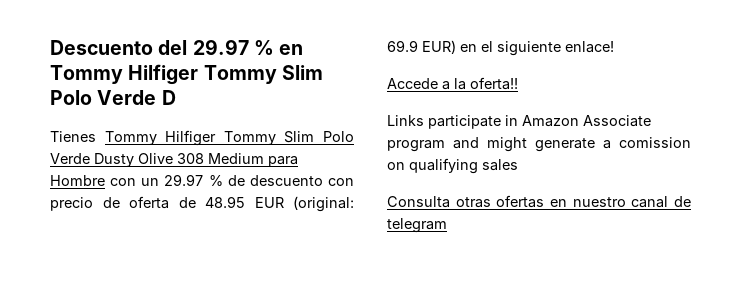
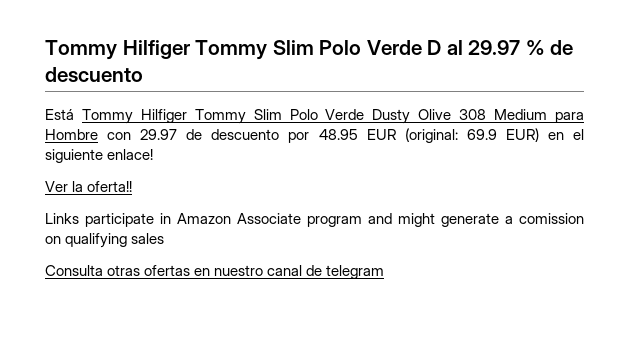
- Descuento del 29.97 % en Tommy Hilfiger Tommy Slim Polo Verde D
- Tienes Tommy Hilfiger Tommy Slim Polo Verde Dusty Olive 308 Medium para Hombre con un 29.97 % de descuento con precio de oferta de 48.95 EUR (original: 69.9 EUR) en el siguiente enlace!
+ Tommy Hilfiger Tommy Slim Polo Verde D al 29.97 % de descuento
+ Está Tommy Hilfiger Tommy Slim Polo Verde Dusty Olive 308 Medium para Hombre con 29.97 de descuento por 48.95 EUR (original: 69.9 EUR) en el siguiente enlace!
- Accede a la oferta!!
+ Ver la oferta!!

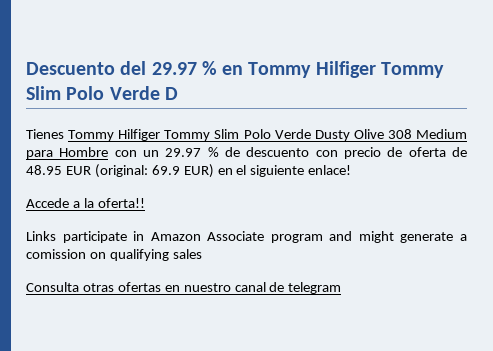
- Tommy Hilfiger Tommy Slim Polo Verde D al 29.97 % de descuento
- Está Tommy Hilfiger Tommy Slim Polo Verde Dusty Olive 308 Medium para Hombre con 29.97 de descuento por 48.95 EUR (original: 69.9 EUR) en el siguiente enlace!
+ Descuento del 29.97 % en Tommy Hilfiger Tommy Slim Polo Verde D
+ Tienes Tommy Hilfiger Tommy Slim Polo Verde Dusty Olive 308 Medium para Hombre con un 29.97 % de descuento con precio de oferta de 48.95 EUR (original: 69.9 EUR) en el siguiente enlace!
- Ver la oferta!!
+ Accede a la oferta!!

